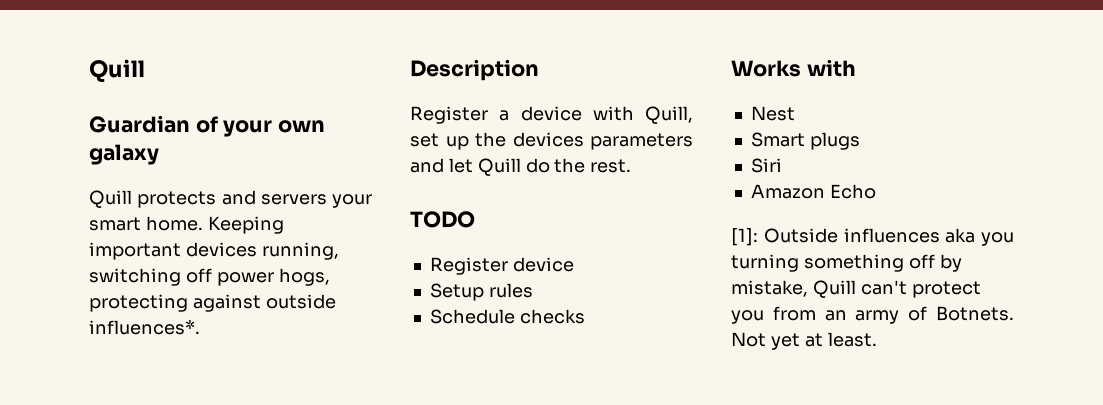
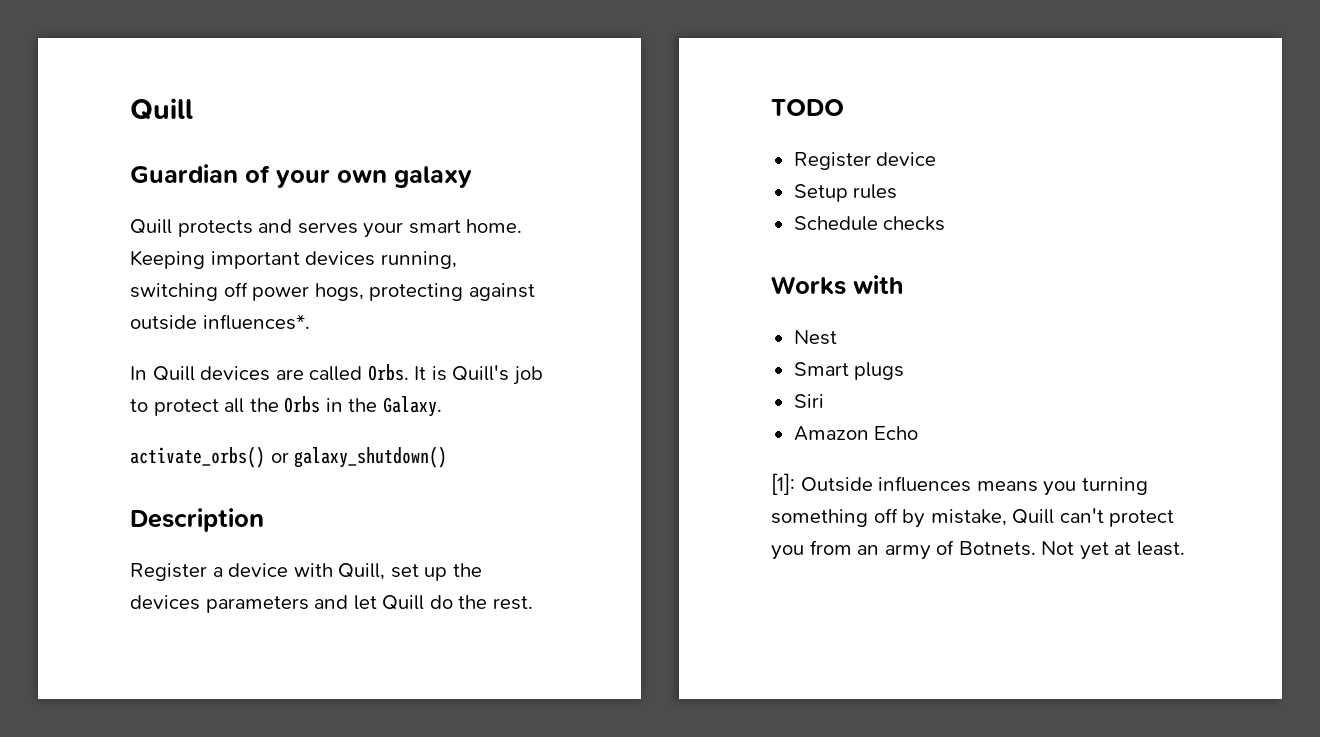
- Quill protects and servers your smart home.
+ Quill protects and serves your smart home.
+ In Quill devices are called Orbs. It is Quill's job to protect all the Orbs in the Galaxy.
+ activate_orbs() or galaxy_shutdown()
- [1]: Outside influences aka you turning something off by mistake, Quill can't protect you from an army of Botnets.
+ [1]: Outside influences means you turning something off by mistake, Quill can't protect you from an army of Botnets.

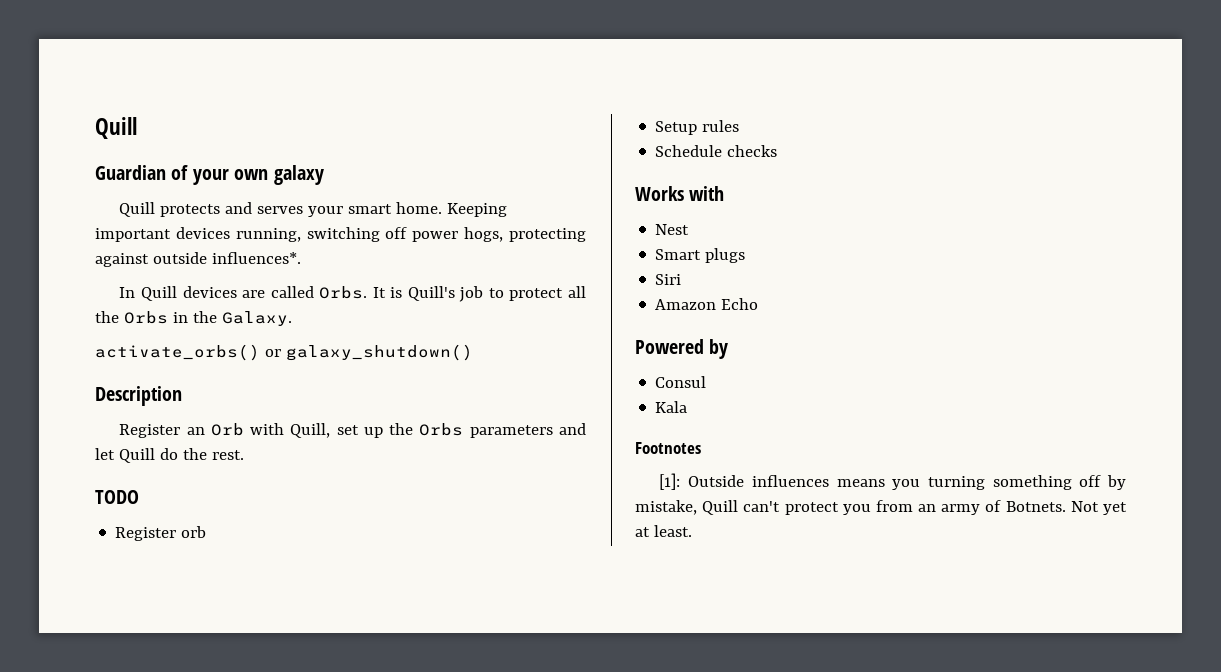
- Register a device with Quill, set up the devices parameters and let Quill do the rest.
+ Register an Orb with Quill, set up the Orbs parameters and let Quill do the rest.
- Register device
+ Register orb
+ Powered by
+ Consul
+ Kala
+ Footnotes

